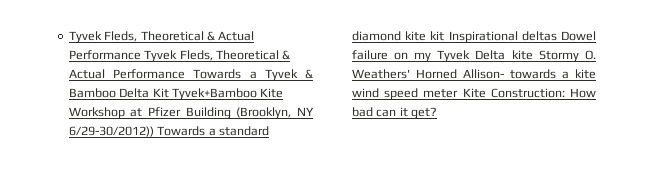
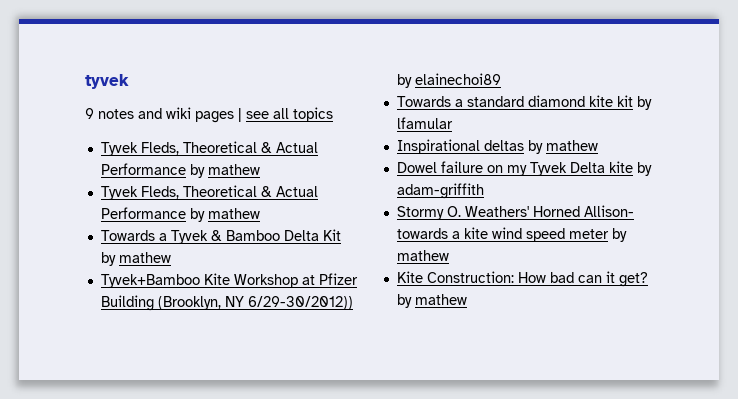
- Tyvek Fleds, Theoretical & Actual Performance Tyvek Fleds, Theoretical & Actual Performance Towards a Tyvek & Bamboo Delta Kit Tyvek+Bamboo Kite Workshop at Pfizer Building (Brooklyn, NY 6/29-30/2012)) Towards a standard diamond kite kit Inspirational deltas Dowel failure on my Tyvek Delta kite Stormy O. Weathers' Horned Allison- towards a kite wind speed meter Kite Construction: How bad can it get?
+ tyvek
+ 9 notes and wiki pages | see all topics
+ Tyvek Fleds, Theoretical & Actual Performance by mathew
+ Tyvek Fleds, Theoretical & Actual Performance by mathew
+ Towards a Tyvek & Bamboo Delta Kit by mathew
+ Tyvek+Bamboo Kite Workshop at Pfizer Building (Brooklyn, NY 6/29-30/2012)) by elainechoi89
+ Towards a standard diamond kite kit by lfamular
+ Inspirational deltas by mathew
+ Dowel failure on my Tyvek Delta kite by adam-griffith
+ Stormy O. Weathers' Horned Allison- towards a kite wind speed meter by mathew
+ Kite Construction: How bad can it get? by mathew

